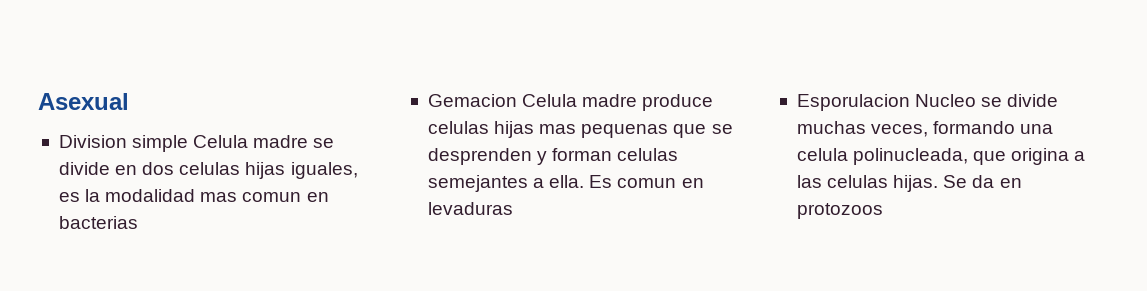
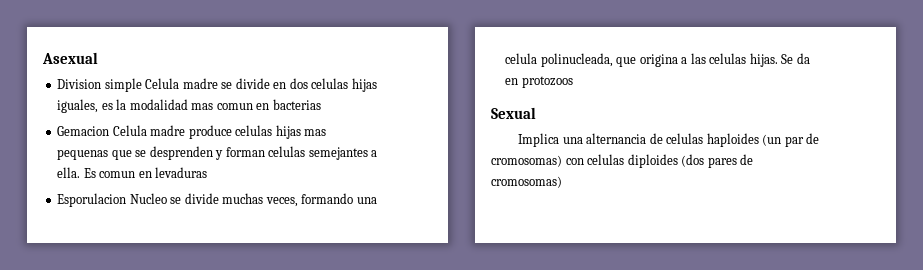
+ Sexual
+ Implica una alternancia de celulas haploides (un par de cromosomas) con celulas diploides (dos pares de cromosomas)

